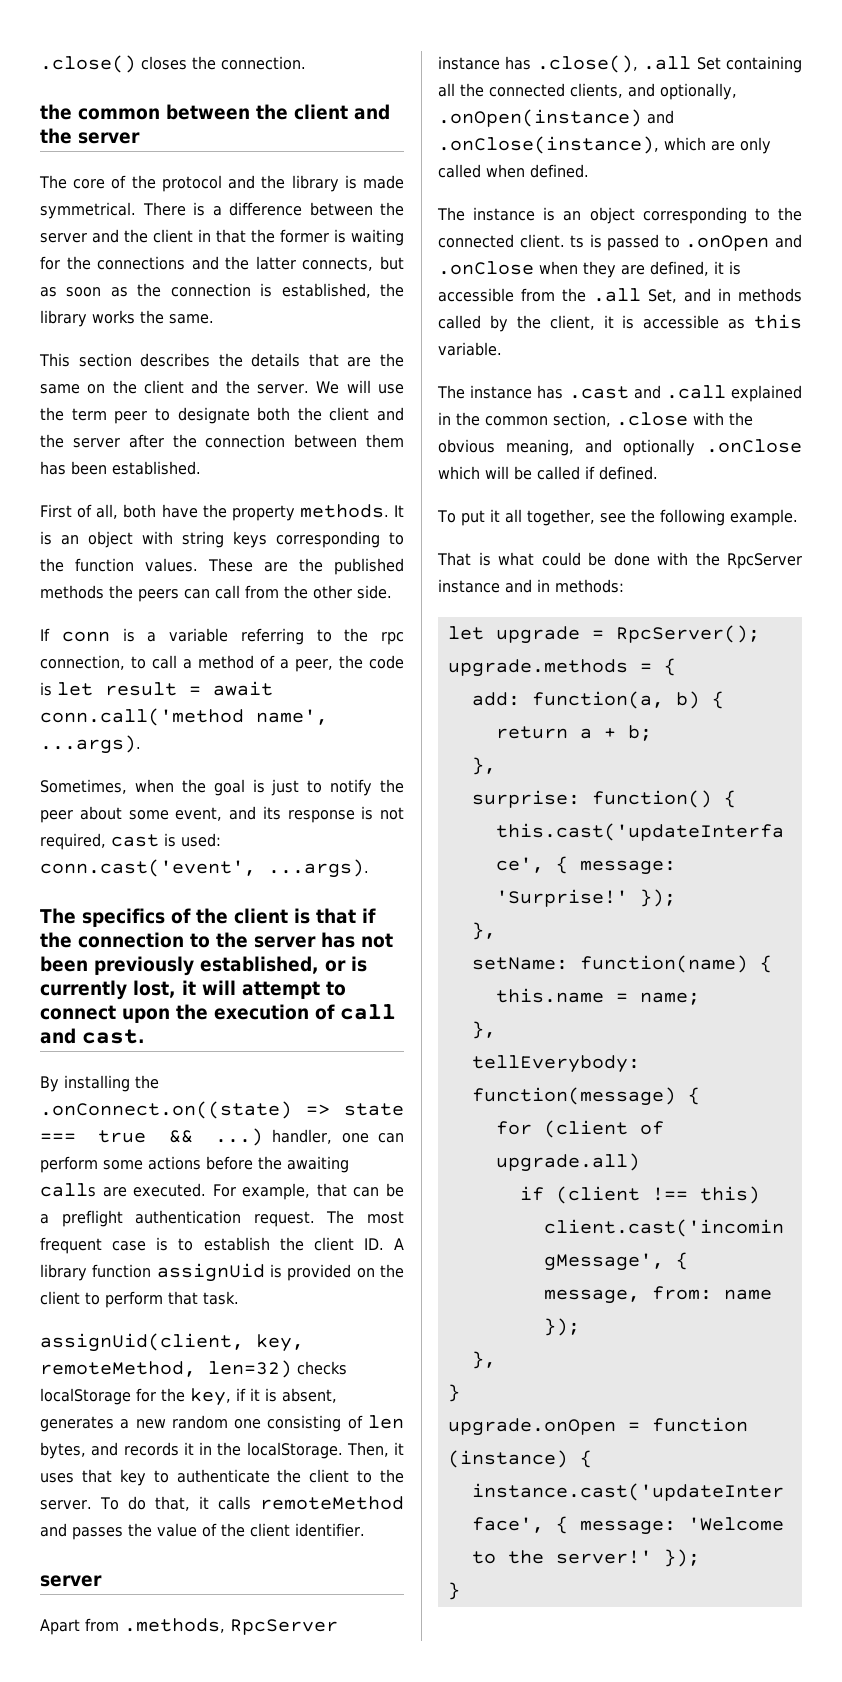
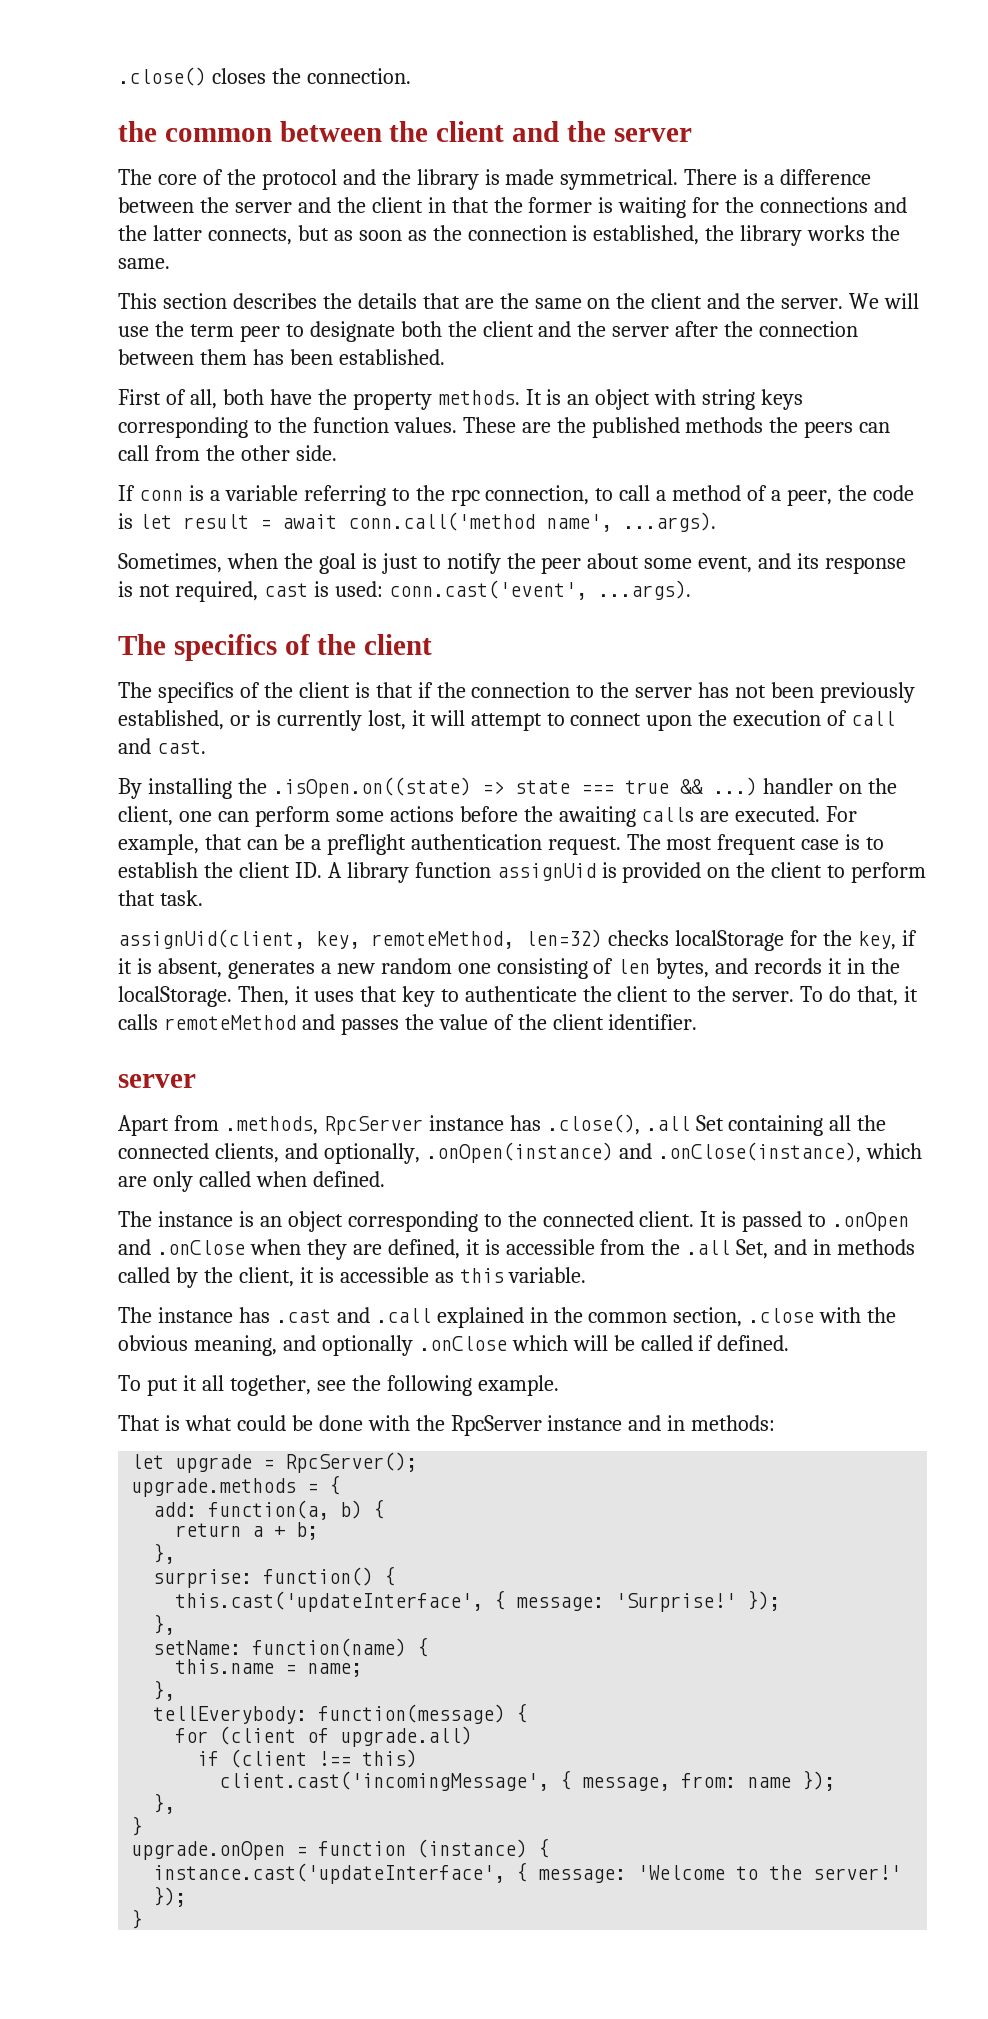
  Sometimes, when the goal is just to notify the peer about some event, and its response is not required, cast is used: conn.cast('event', ...args).
+ The specifics of the client
- By installing the .onConnect.on((state) => state === true && ...) handler, one can perform some actions before the awaiting calls are executed.
+ By installing the .isOpen.on((state) => state === true && ...) handler on the client, one can perform some actions before the awaiting calls are executed.
- The instance is an object corresponding to the connected client. ts is passed to .onOpen and .onClose when they are defined, it is accessible from the .all Set, and in methods called by the client, it is accessible as this variable.
+ The instance is an object corresponding to the connected client. It is passed to .onOpen and .onClose when they are defined, it is accessible from the .all Set, and in methods called by the client, it is accessible as this variable.

